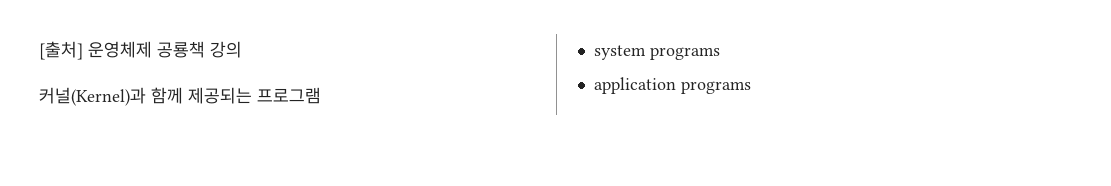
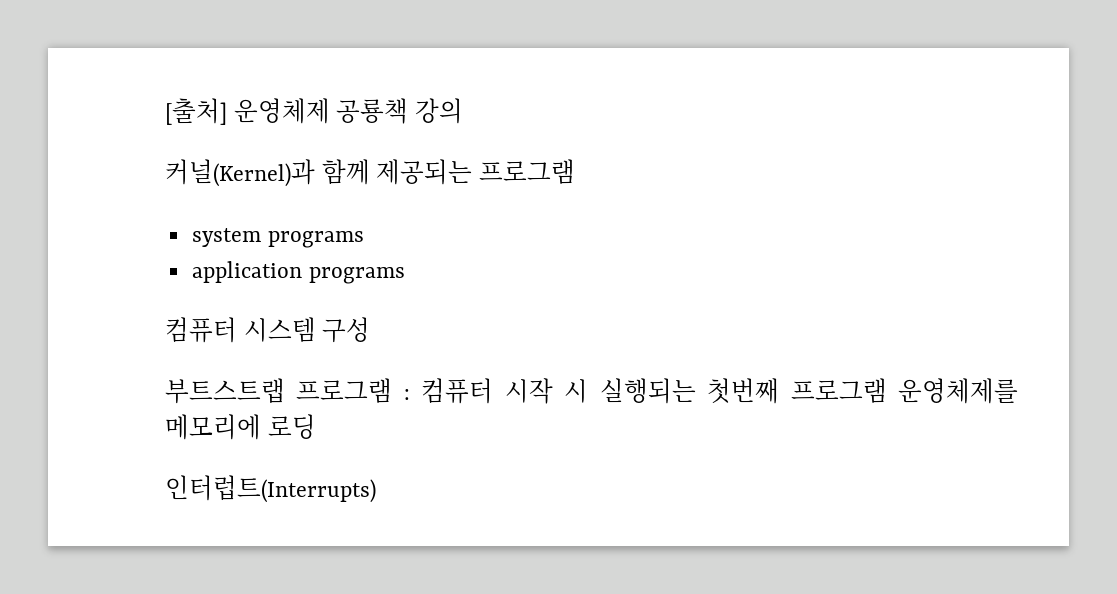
+ 컴퓨터 시스템 구성
+ 부트스트랩 프로그램 : 컴퓨터 시작 시 실행되는 첫번째 프로그램 운영체제를 메모리에 로딩
+ 인터럽트(Interrupts)

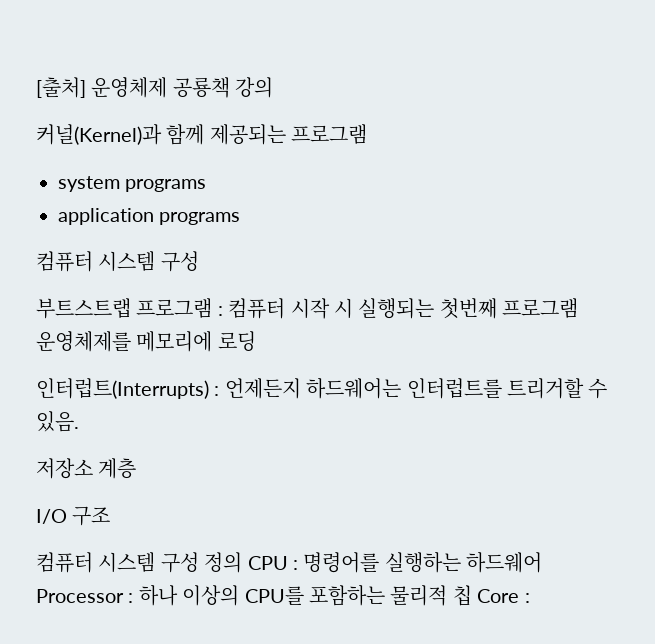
- 인터럽트(Interrupts)
+ 인터럽트(Interrupts) : 언제든지 하드웨어는 인터럽트를 트리거할 수 있음.
+ 저장소 계층
+ I/O 구조
+ 컴퓨터 시스템 구성 정의 CPU : 명령어를 실행하는 하드웨어 Processor : 하나 이상의 CPU를 포함하는 물리적 칩 Core :

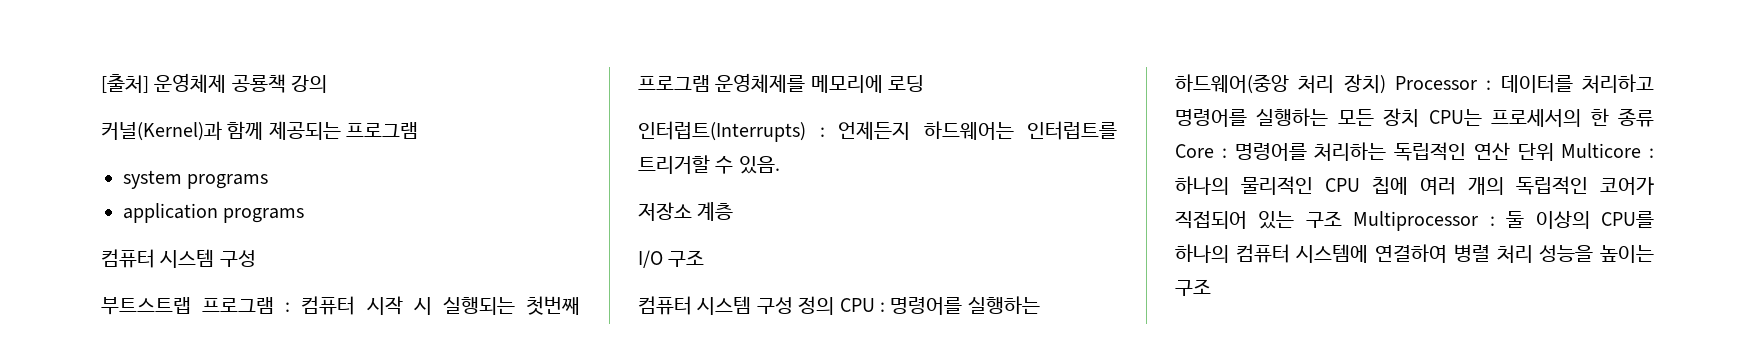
- 컴퓨터 시스템 구성 정의 CPU : 명령어를 실행하는 하드웨어 Processor : 하나 이상의 CPU를 포함하는 물리적 칩 Core :
+ 컴퓨터 시스템 구성 정의 CPU : 명령어를 실행하는 하드웨어(중앙 처리 장치) Processor : 데이터를 처리하고 명령어를 실행하는 모든 장치 CPU는 프로세서의 한 종류 Core : 명령어를 처리하는 독립적인 연산 단위 Multicore : 하나의 물리적인 CPU 칩에 여러 개의 독립적인 코어가 직접되어 있는 구조 Multiprocessor : 둘 이상의 CPU를 하나의 컴퓨터 시스템에 연결하여 병렬 처리 성능을 높이는 구조

